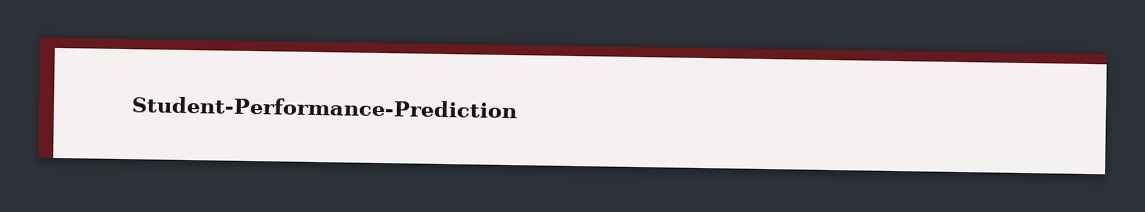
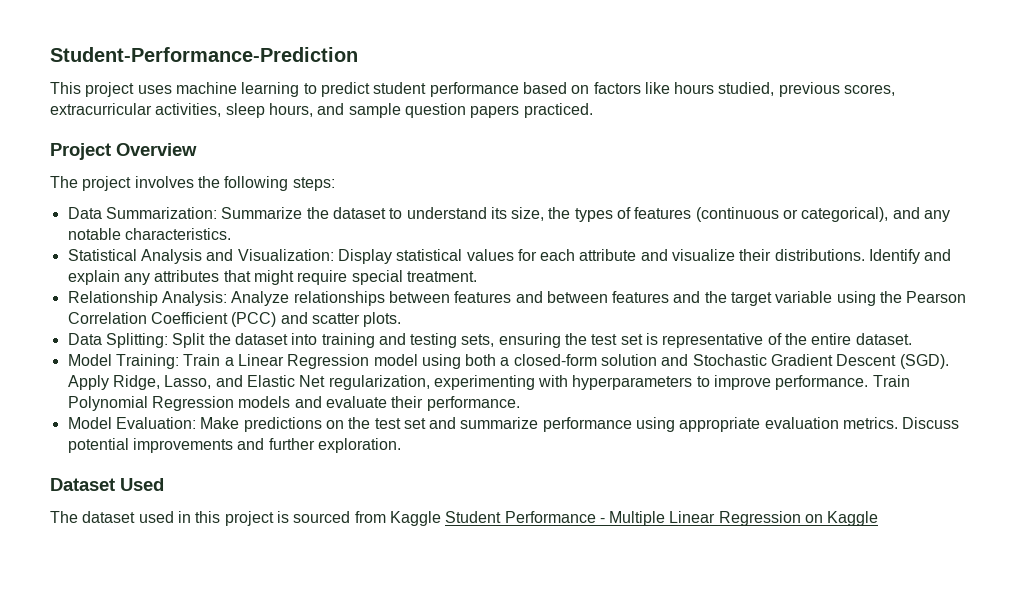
+ This project uses machine learning to predict student performance based on factors like hours studied, previous scores, extracurricular activities, sleep hours, and sample question papers practiced.
+ Project Overview
+ The project involves the following steps:
+ Data Summarization: Summarize the dataset to understand its size, the types of features (continuous or categorical), and any notable characteristics.
+ Statistical Analysis and Visualization: Display statistical values for each attribute and visualize their distributions. Identify and explain any attributes that might require special treatment.
+ Relationship Analysis: Analyze relationships between features and between features and the target variable using the Pearson Correlation Coefficient (PCC) and scatter plots.
+ Data Splitting: Split the dataset into training and testing sets, ensuring the test set is representative of the entire dataset.
+ Model Training: Train a Linear Regression model using both a closed-form solution and Stochastic Gradient Descent (SGD). Apply Ridge, Lasso, and Elastic Net regularization, experimenting with hyperparameters to improve performance. Train Polynomial Regression models and evaluate their performance.
+ Model Evaluation: Make predictions on the test set and summarize performance using appropriate evaluation metrics. Discuss potential improvements and further exploration.
+ Dataset Used
+ The dataset used in this project is sourced from Kaggle Student Performance - Multiple Linear Regression on Kaggle

